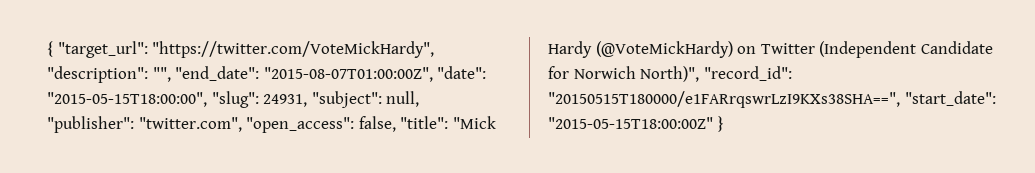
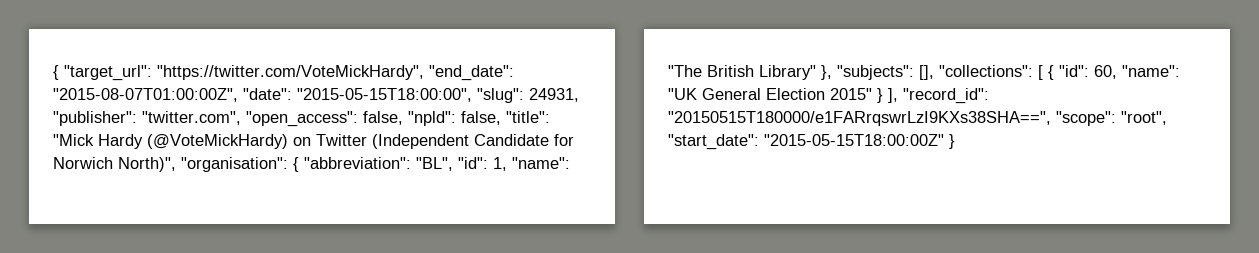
- { "target_url": "https://twitter.com/VoteMickHardy", "description": "", "end_date": "2015-08-07T01:00:00Z", "date": "2015-05-15T18:00:00", "slug": 24931, "subject": null, "publisher": "twitter.com", "open_access": false, "title": "Mick Hardy (@VoteMickHardy) on Twitter (Independent Candidate for Norwich North)", "record_id": "20150515T180000/e1FARrqswrLzI9KXs38SHA==", "start_date": "2015-05-15T18:00:00Z" }
+ { "target_url": "https://twitter.com/VoteMickHardy", "end_date": "2015-08-07T01:00:00Z", "date": "2015-05-15T18:00:00", "slug": 24931, "publisher": "twitter.com", "open_access": false, "npld": false, "title": "Mick Hardy (@VoteMickHardy) on Twitter (Independent Candidate for Norwich North)", "organisation": { "abbreviation": "BL", "id": 1, "name": "The British Library" }, "subjects": [], "collections": [ { "id": 60, "name": "UK General Election 2015" } ], "record_id": "20150515T180000/e1FARrqswrLzI9KXs38SHA==", "scope": "root", "start_date": "2015-05-15T18:00:00Z" }

